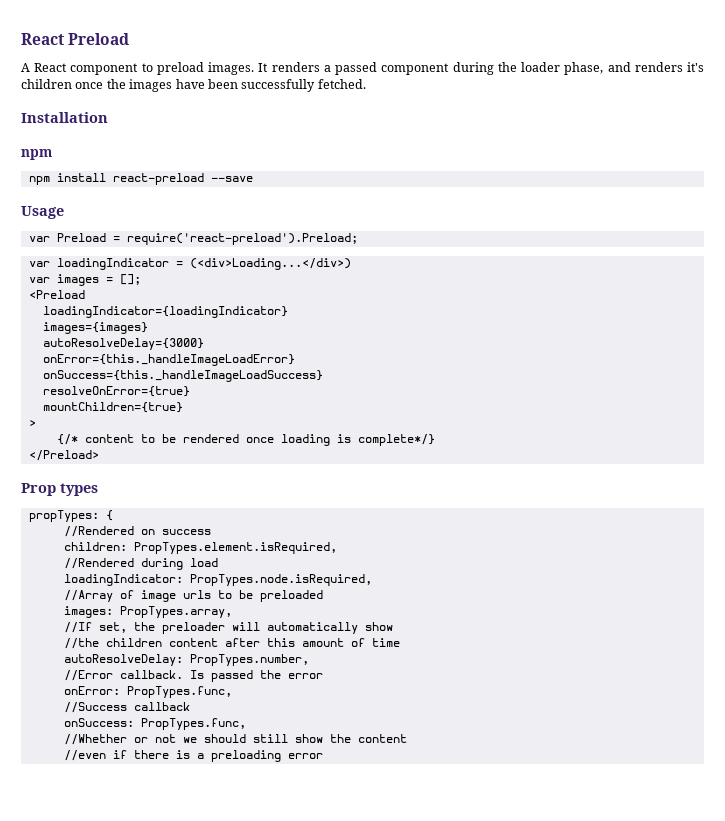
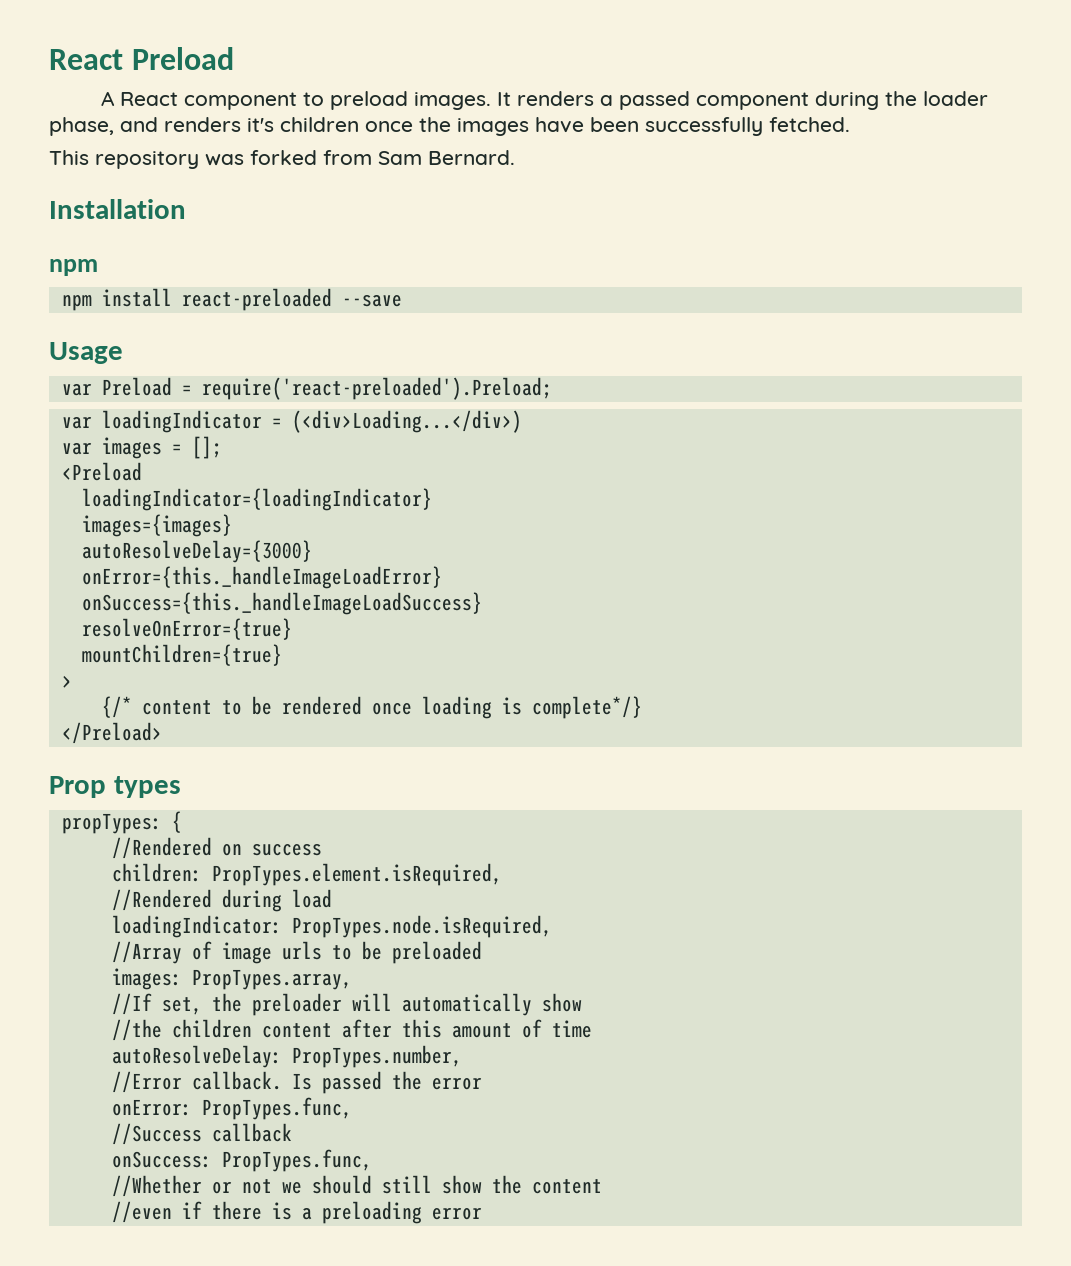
+ This repository was forked from Sam Bernard.
- npm install react-preload --save
+ npm install react-preloaded --save
- var Preload = require('react-preload').Preload;
+ var Preload = require('react-preloaded').Preload;

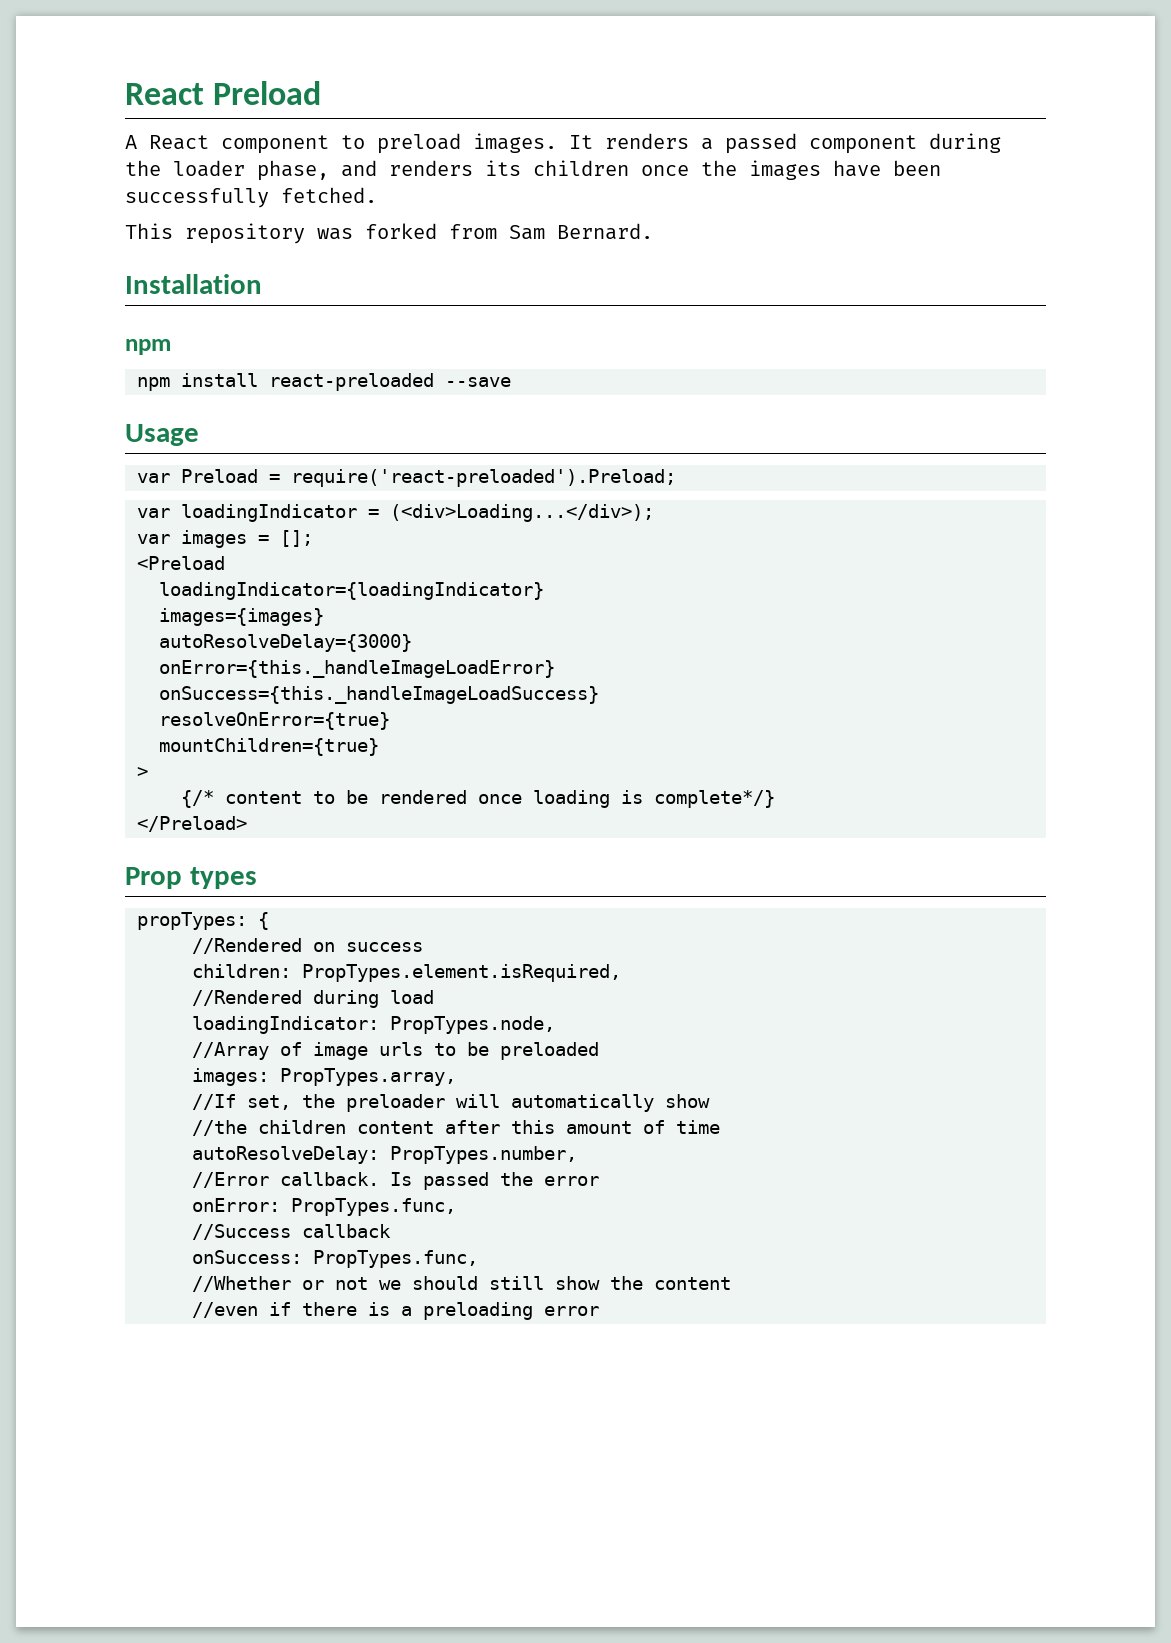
- It renders a passed component during the loader phase, and renders it's children once the images have been successfully fetched.
+ It renders a passed component during the loader phase, and renders its children once the images have been successfully fetched.
- var loadingIndicator = (<div>Loading...</div>)
+ var loadingIndicator = (<div>Loading...</div>);
- loadingIndicator: PropTypes.node.isRequired,
+ loadingIndicator: PropTypes.node,

